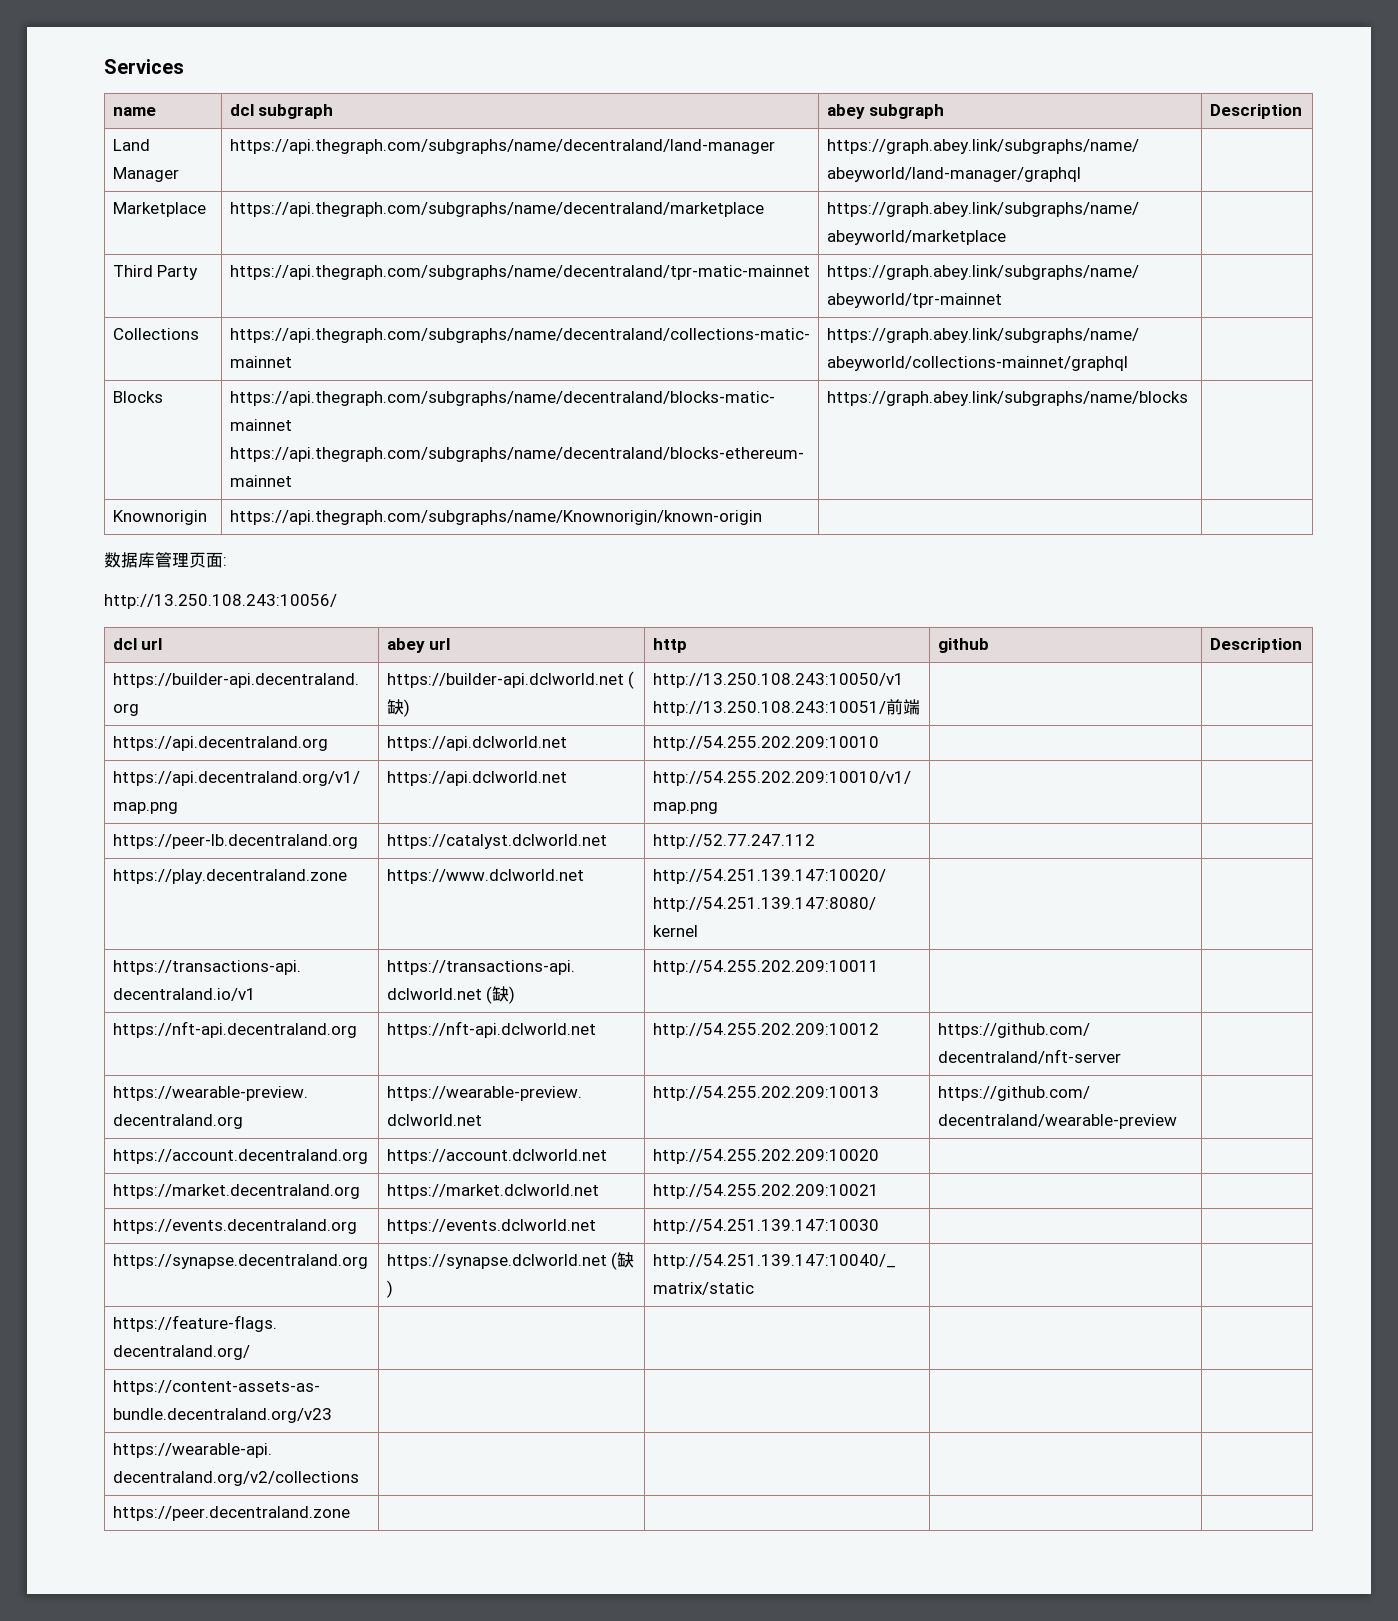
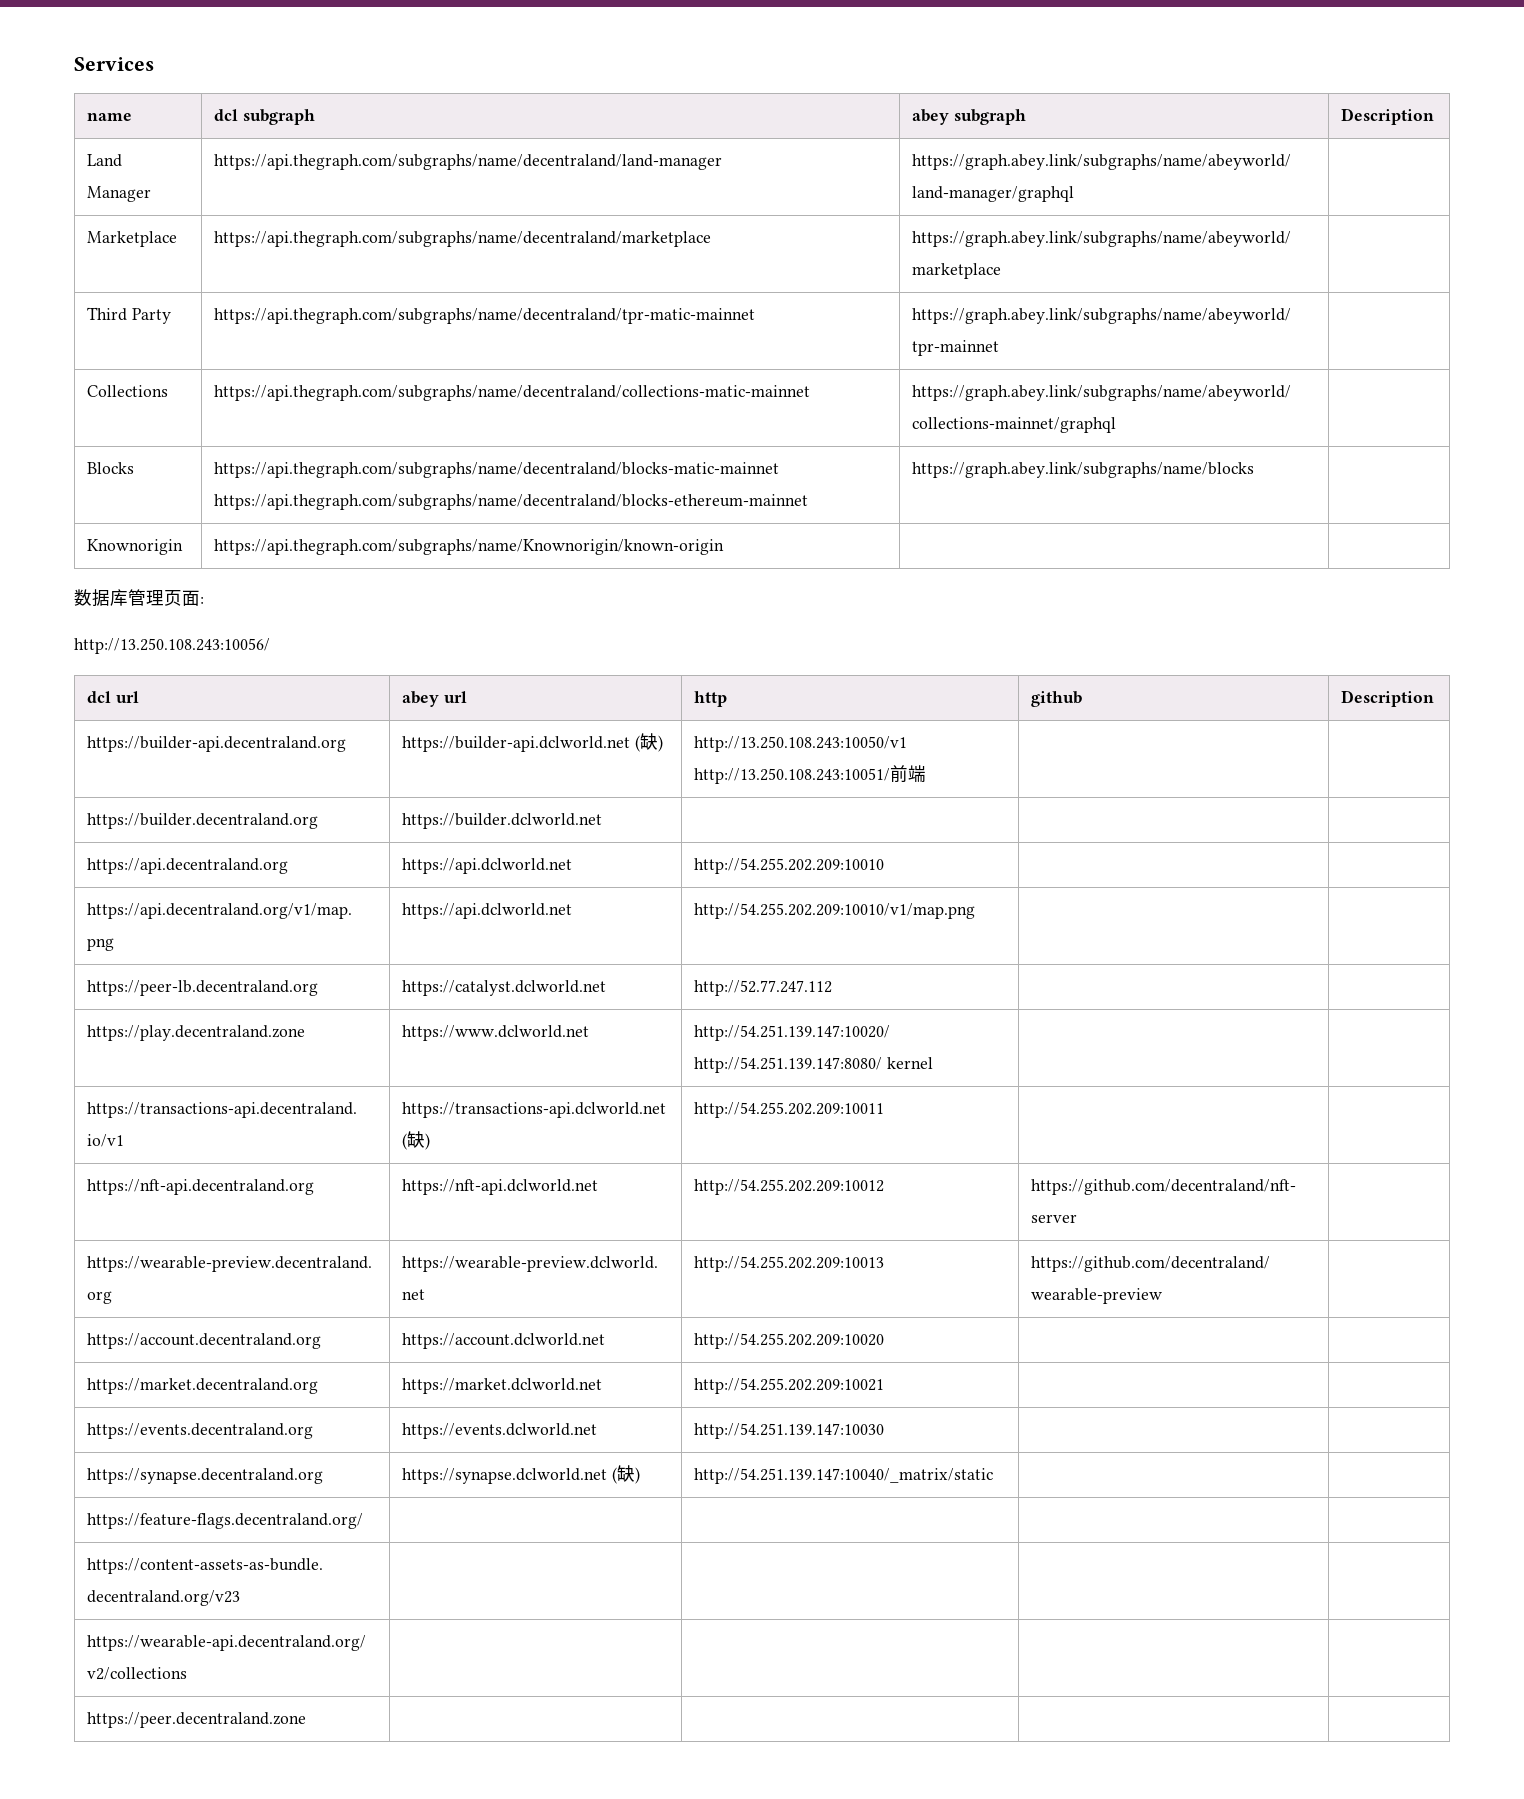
+ https://builder.decentraland.org | https://builder.dclworld.net | | |

